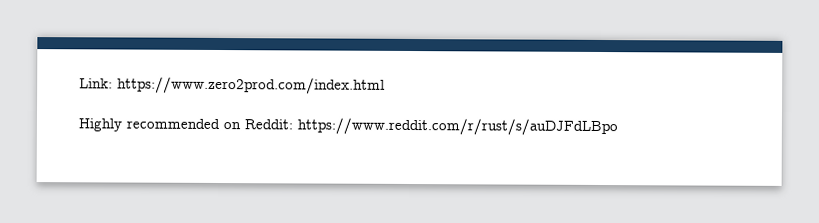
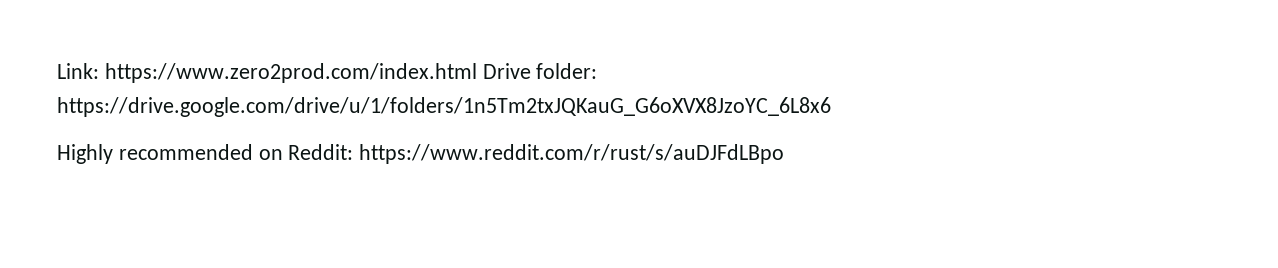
- Link: https://www.zero2prod.com/index.html
+ Link: https://www.zero2prod.com/index.html Drive folder: https://drive.google.com/drive/u/1/folders/1n5Tm2txJQKauG_G6oXVX8JzoYC_6L8x6

